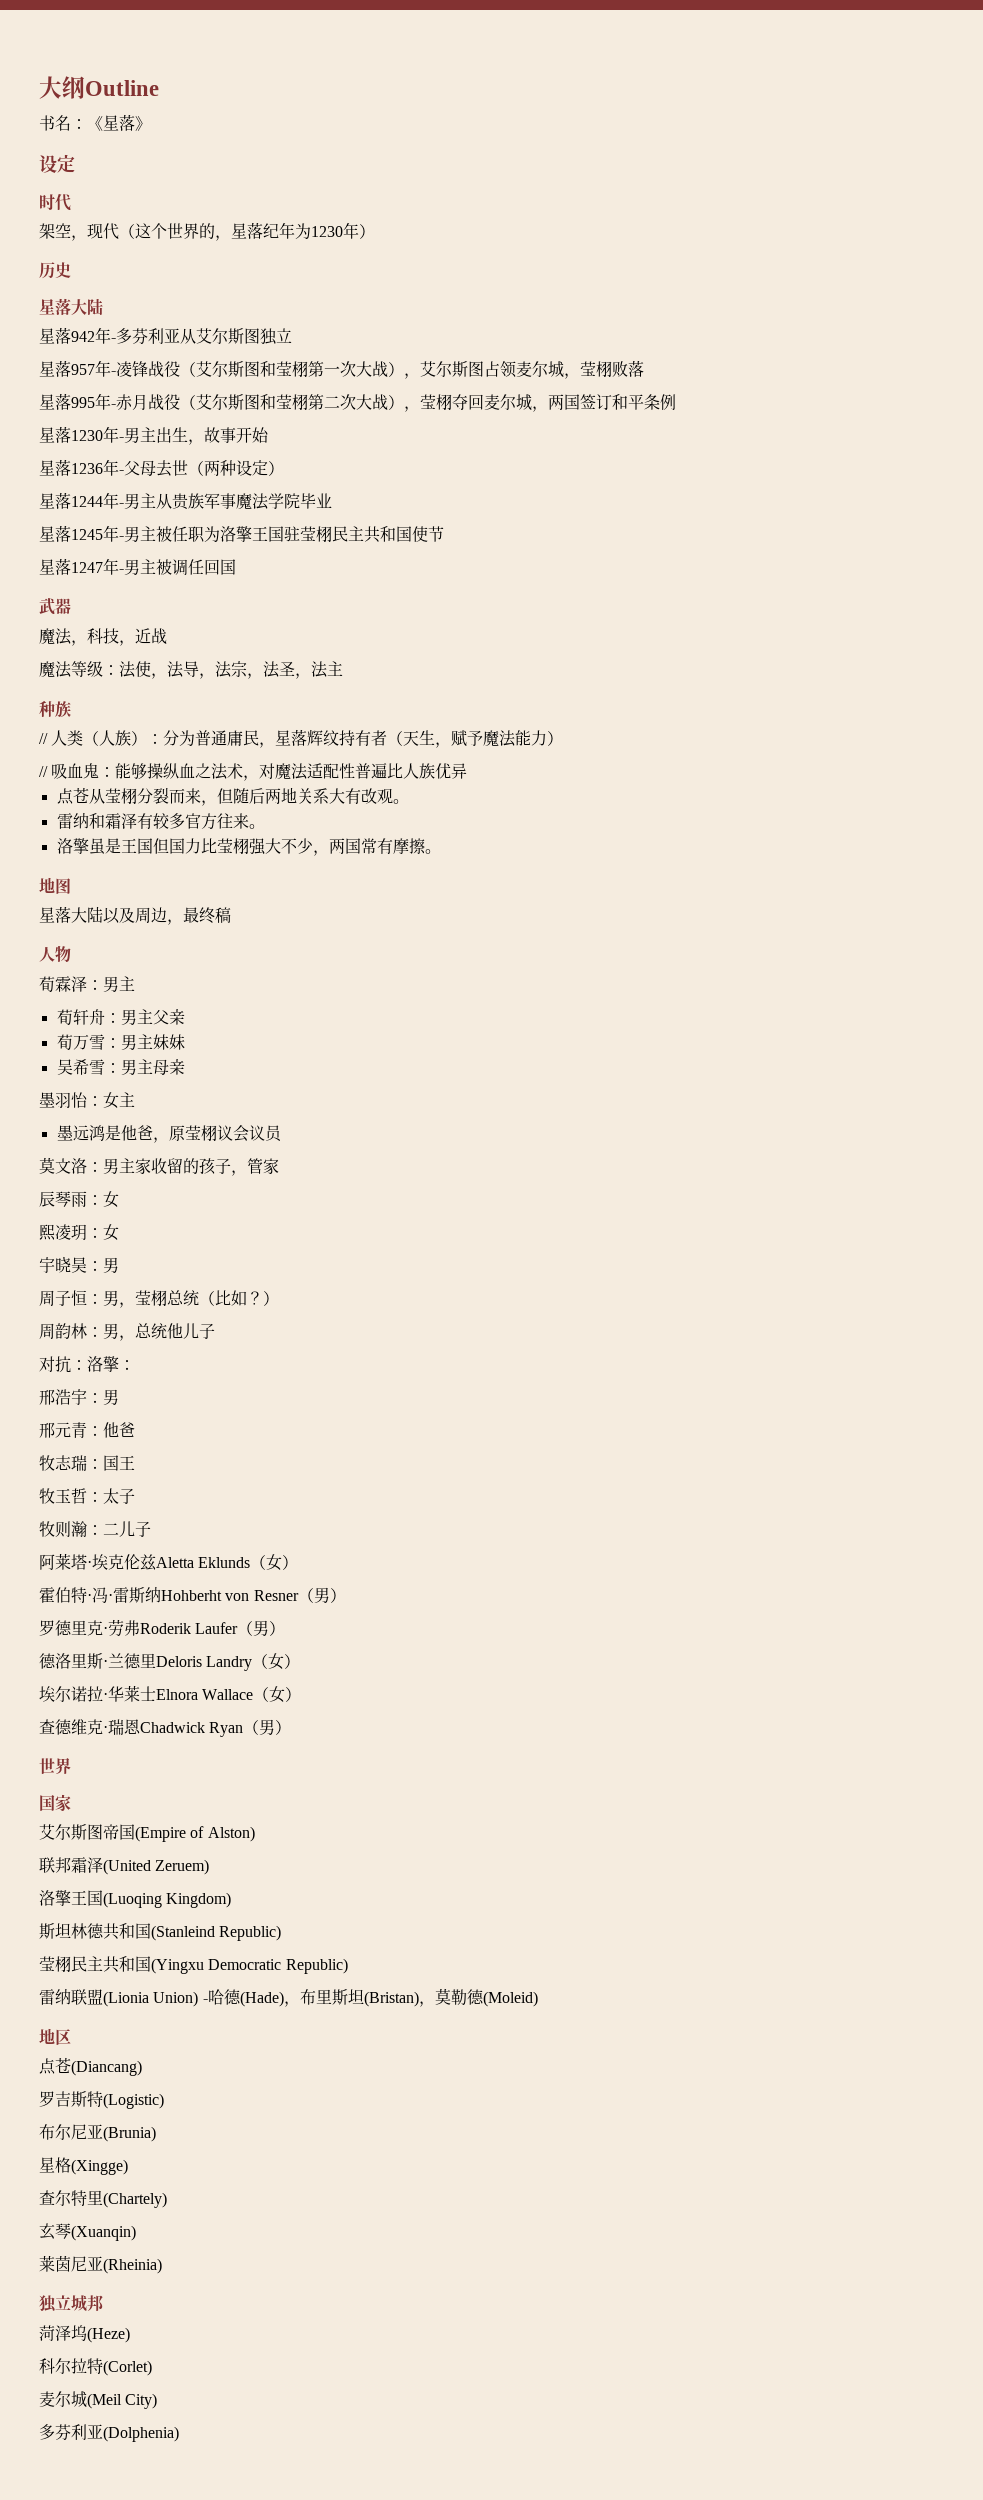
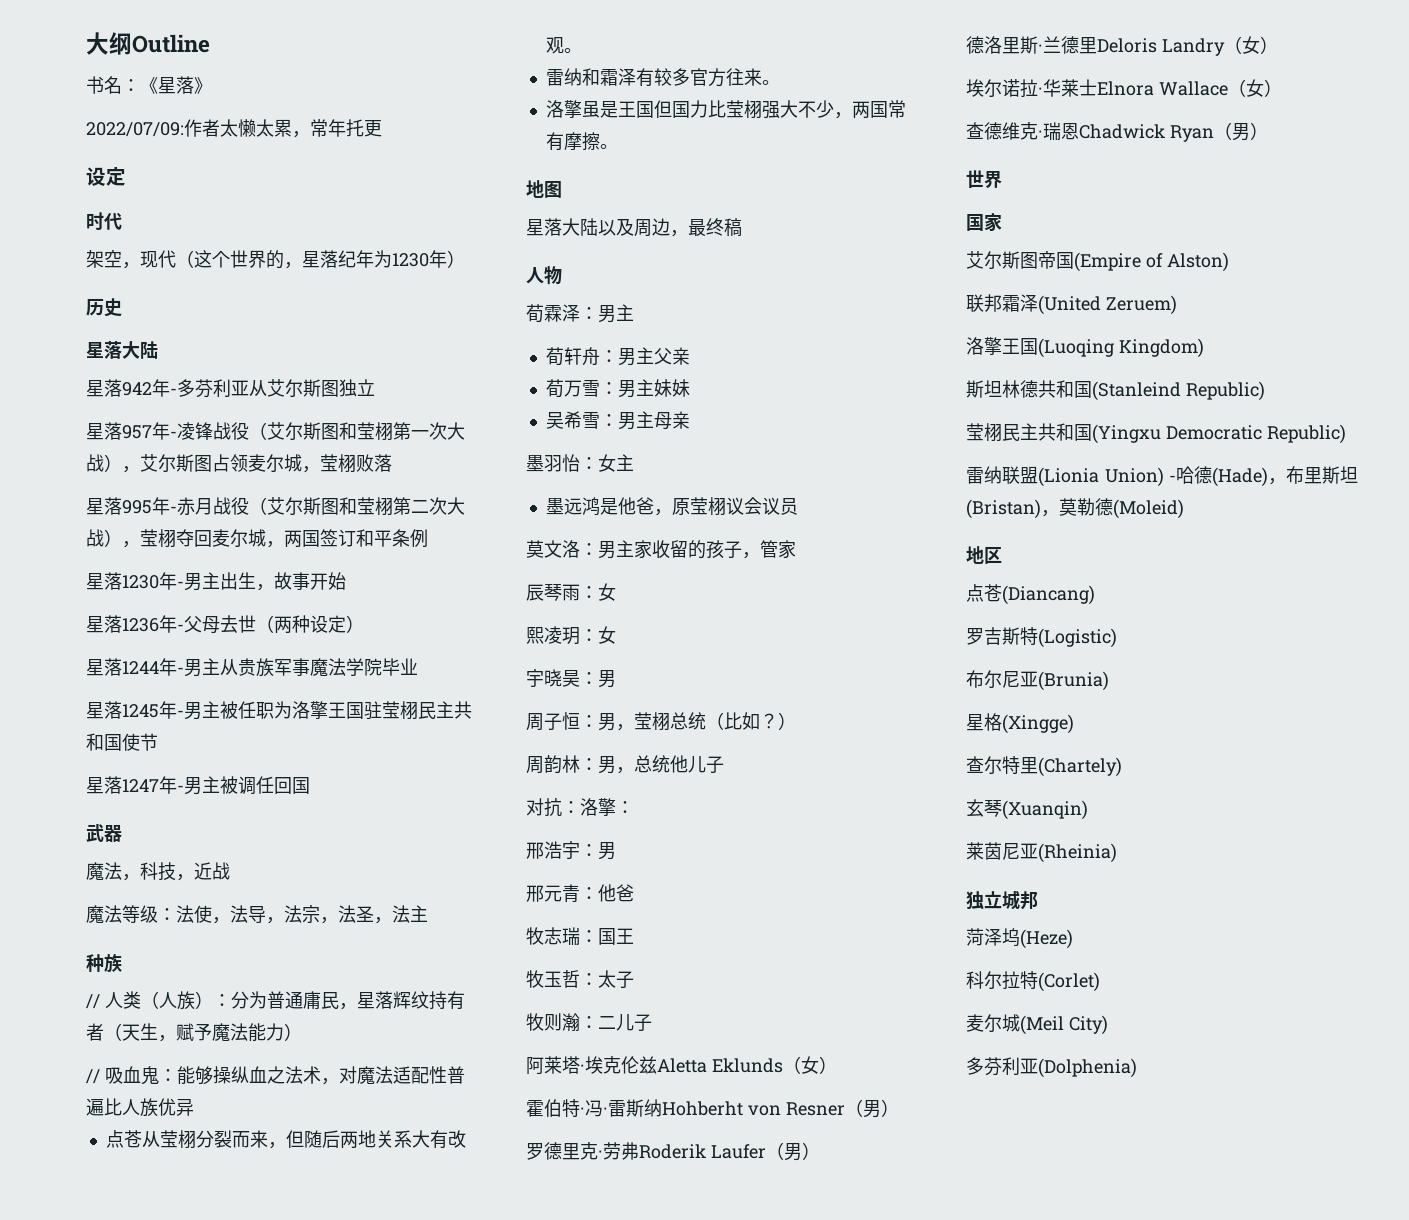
+ 2022/07/09:作者太懒太累，常年托更

